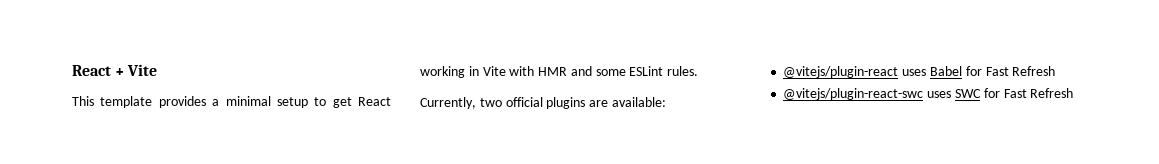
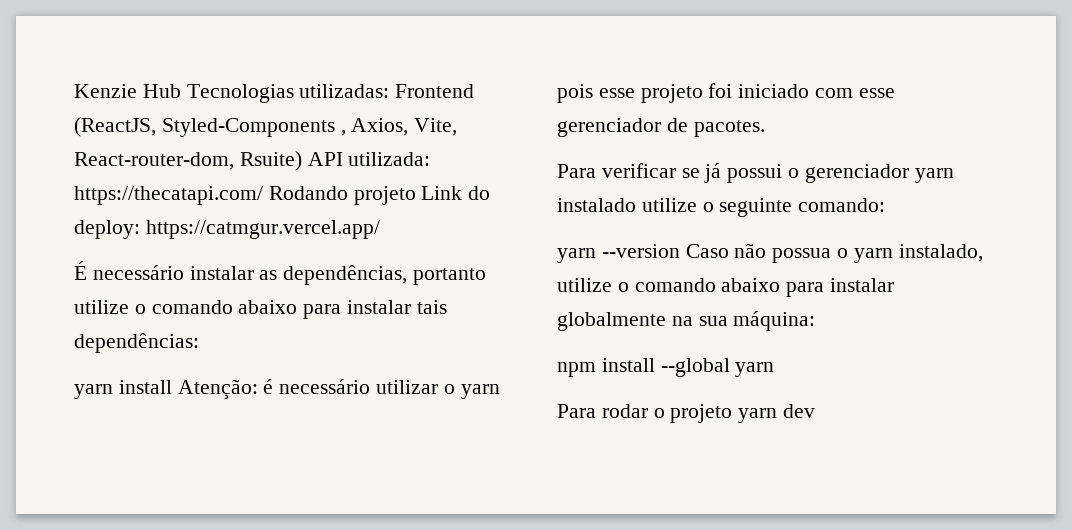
- React + Vite
- This template provides a minimal setup to get React working in Vite with HMR and some ESLint rules.
- Currently, two official plugins are available:
- @vitejs/plugin-react uses Babel for Fast Refresh
- @vitejs/plugin-react-swc uses SWC for Fast Refresh
+ Kenzie Hub Tecnologias utilizadas: Frontend (ReactJS, Styled-Components , Axios, Vite, React-router-dom, Rsuite) API utilizada: https://thecatapi.com/ Rodando projeto Link do deploy: https://catmgur.vercel.app/
+ É necessário instalar as dependências, portanto utilize o comando abaixo para instalar tais dependências:
+ yarn install Atenção: é necessário utilizar o yarn pois esse projeto foi iniciado com esse gerenciador de pacotes.
+ Para verificar se já possui o gerenciador yarn instalado utilize o seguinte comando:
+ yarn --version Caso não possua o yarn instalado, utilize o comando abaixo para instalar globalmente na sua máquina:
+ npm install --global yarn
+ Para rodar o projeto yarn dev

